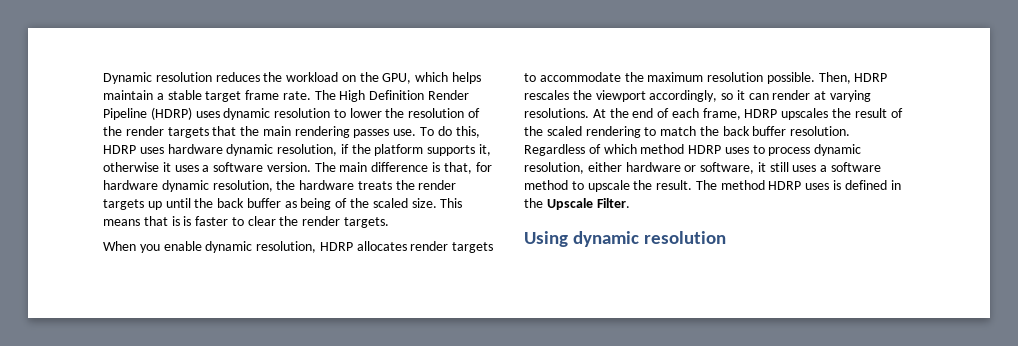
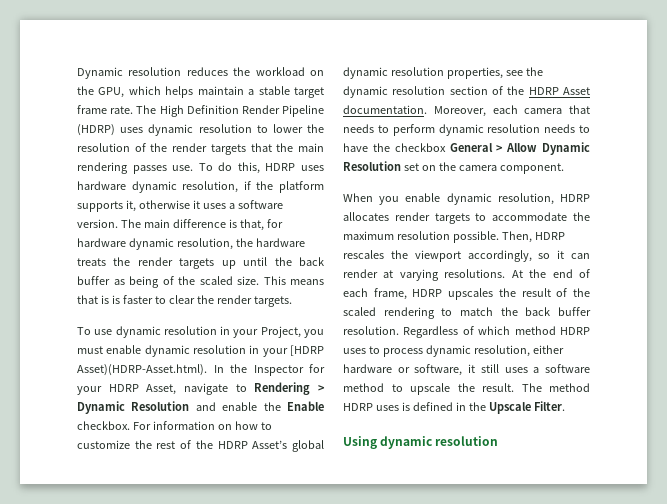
+ To use dynamic resolution in your Project, you must enable dynamic resolution in your [HDRP Asset)(HDRP-Asset.html). In the Inspector for your HDRP Asset, navigate to Rendering > Dynamic Resolution and enable the Enable checkbox. For information on how to customize the rest of the HDRP Asset’s global dynamic resolution properties, see the dynamic resolution section of the HDRP Asset documentation. Moreover, each camera that needs to perform dynamic resolution needs to have the checkbox General > Allow Dynamic Resolution set on the camera component.

